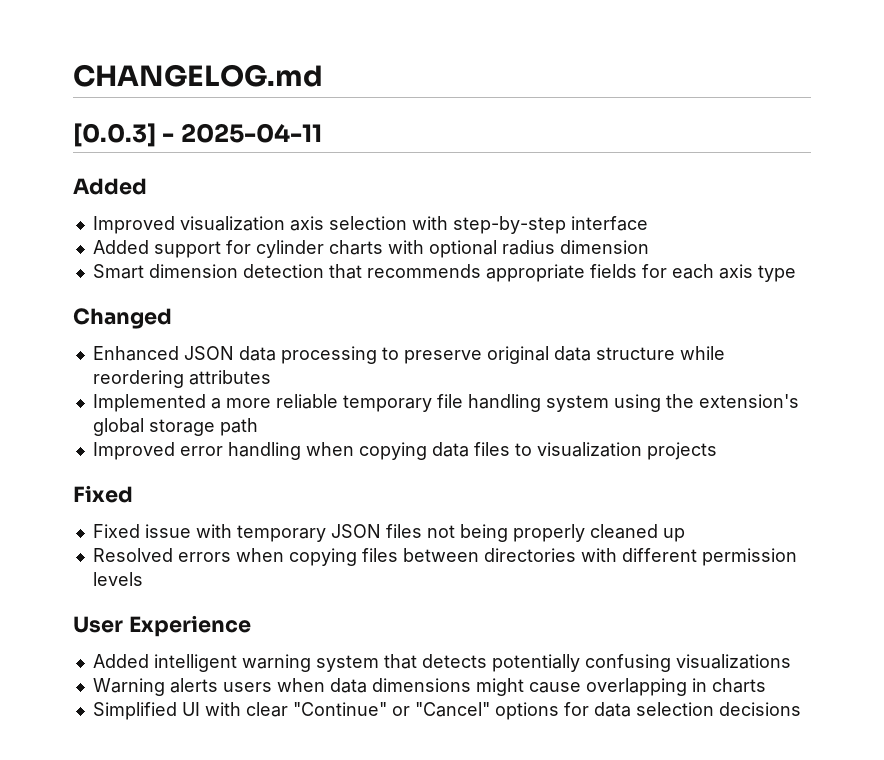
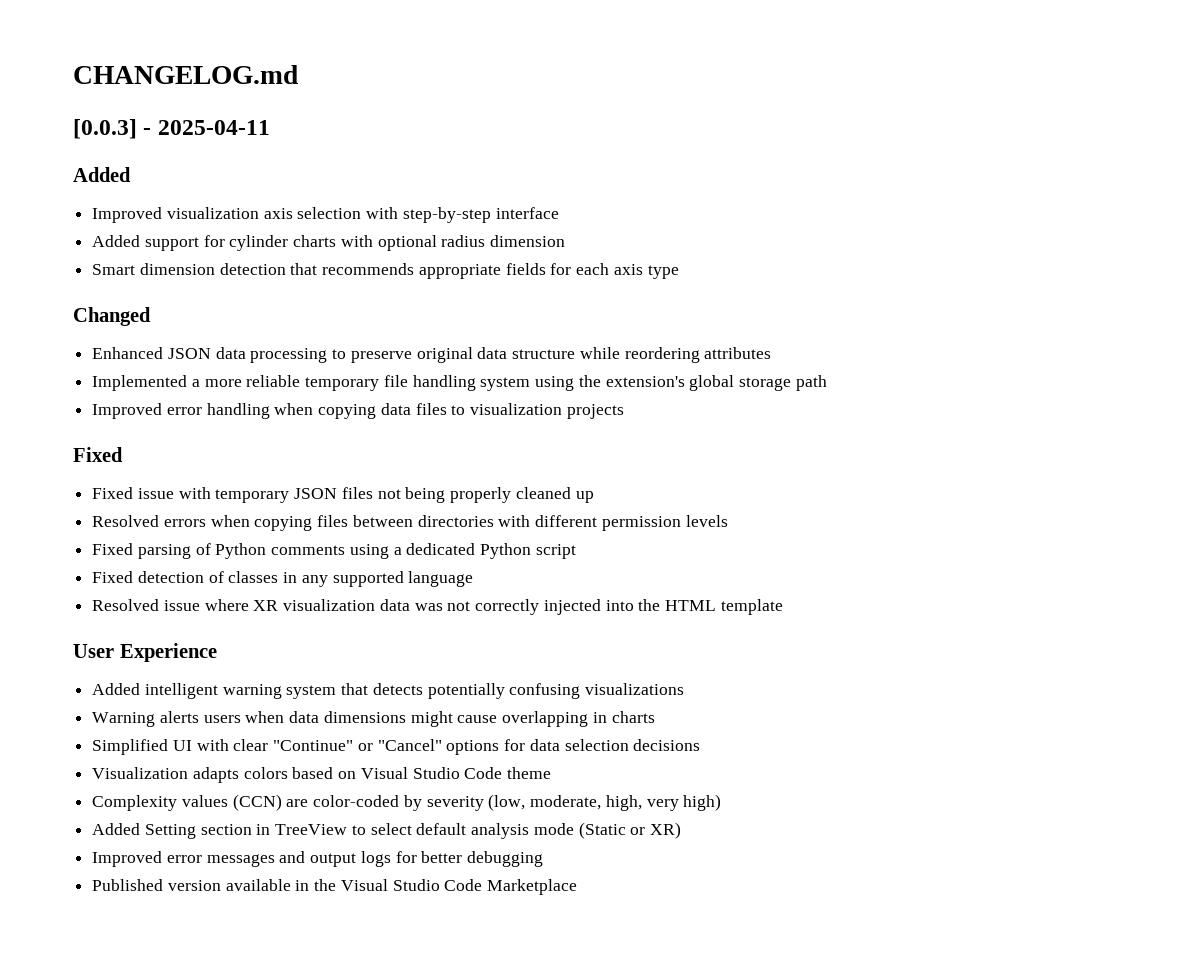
+ Fixed parsing of Python comments using a dedicated Python script
+ Fixed detection of classes in any supported language
+ Resolved issue where XR visualization data was not correctly injected into the HTML template
+ Visualization adapts colors based on Visual Studio Code theme
+ Complexity values (CCN) are color-coded by severity (low, moderate, high, very high)
+ Added Setting section in TreeView to select default analysis mode (Static or XR)
+ Improved error messages and output logs for better debugging
+ Published version available in the Visual Studio Code Marketplace

